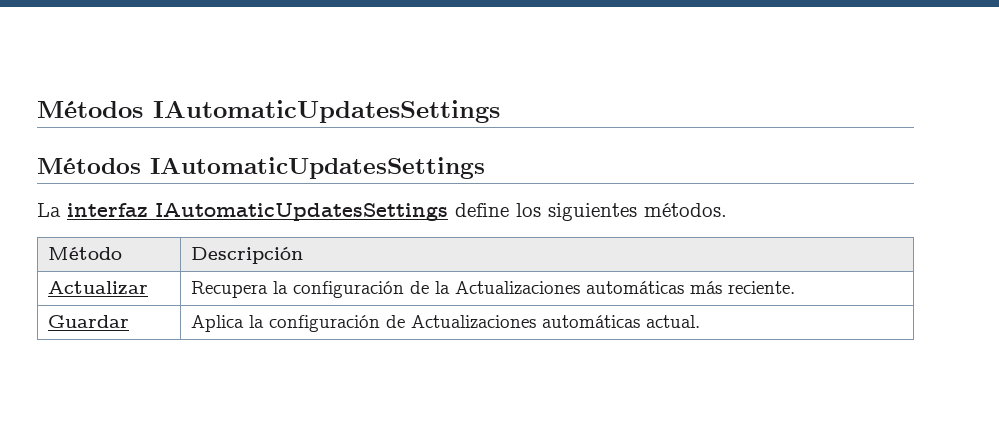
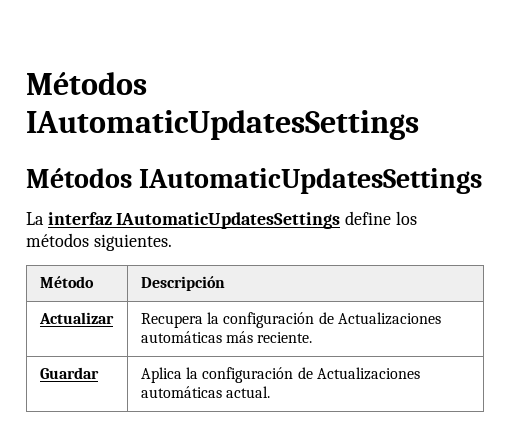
- La interfaz IAutomaticUpdatesSettings define los siguientes métodos.
+ La interfaz IAutomaticUpdatesSettings define los métodos siguientes.
- Actualizar | Recupera la configuración de la Actualizaciones automáticas más reciente.
+ Actualizar | Recupera la configuración de Actualizaciones automáticas más reciente.

